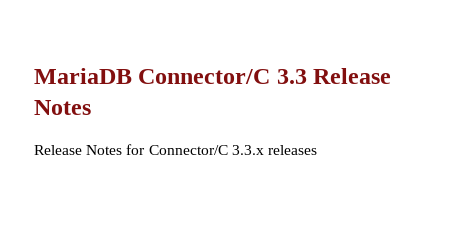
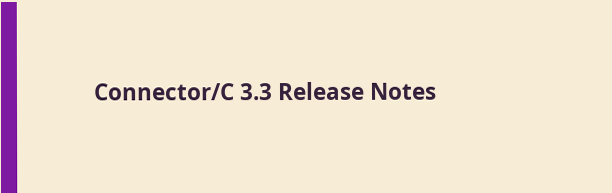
- MariaDB Connector/C 3.3 Release Notes
+ Connector/C 3.3 Release Notes
- Release Notes for Connector/C 3.3.x releases

